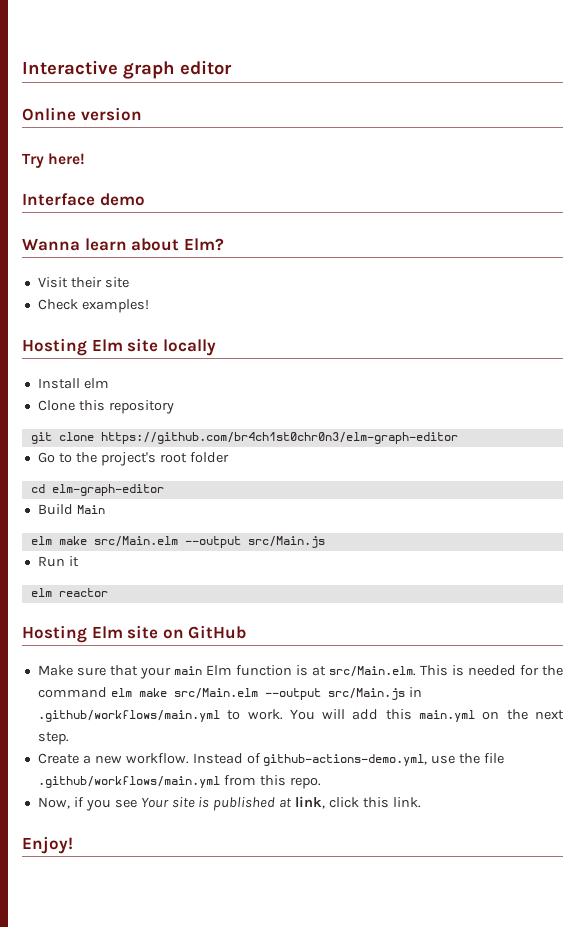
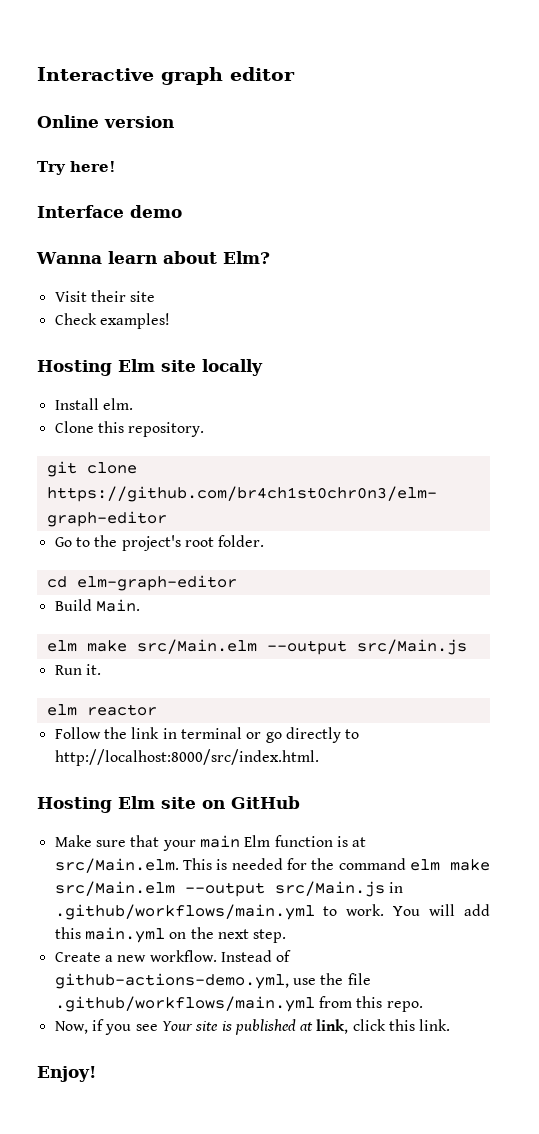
- Install elm
+ Install elm.
- Clone this repository
+ Clone this repository.
- Go to the project's root folder
+ Go to the project's root folder.
- Build Main
+ Build Main.
- Run it
+ Run it.
+ Follow the link in terminal or go directly to http://localhost:8000/src/index.html.

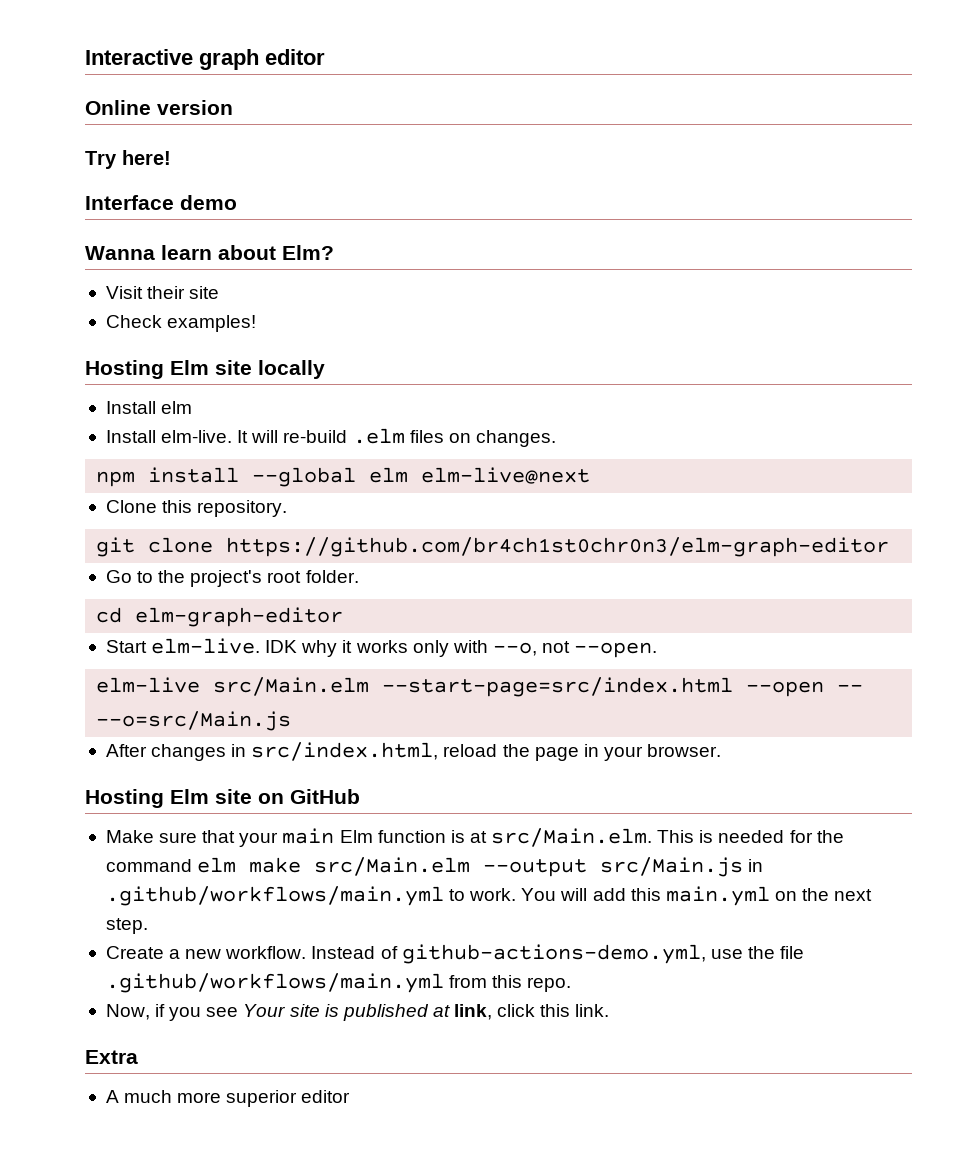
- Install elm.
+ Install elm
+ Install elm-live. It will re-build .elm files on changes.
+ npm install --global elm elm-live@next
- Build Main.
- elm make src/Main.elm --output src/Main.js
- Run it.
- elm reactor
- Follow the link in terminal or go directly to http://localhost:8000/src/index.html.
+ Start elm-live. IDK why it works only with --o, not --open.
+ elm-live src/Main.elm --start-page=src/index.html --open -- --o=src/Main.js
+ After changes in src/index.html, reload the page in your browser.
- Enjoy!
+ Extra
+ A much more superior editor

